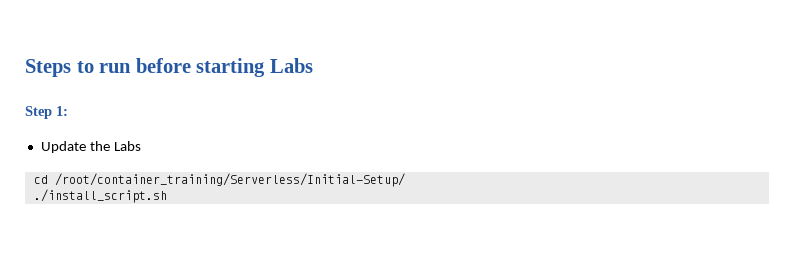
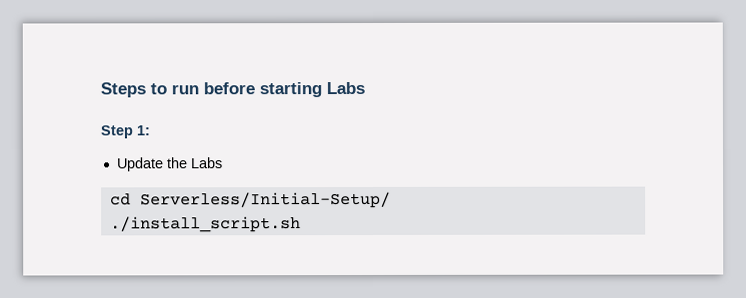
- cd /root/container_training/Serverless/Initial-Setup/
+ cd Serverless/Initial-Setup/

